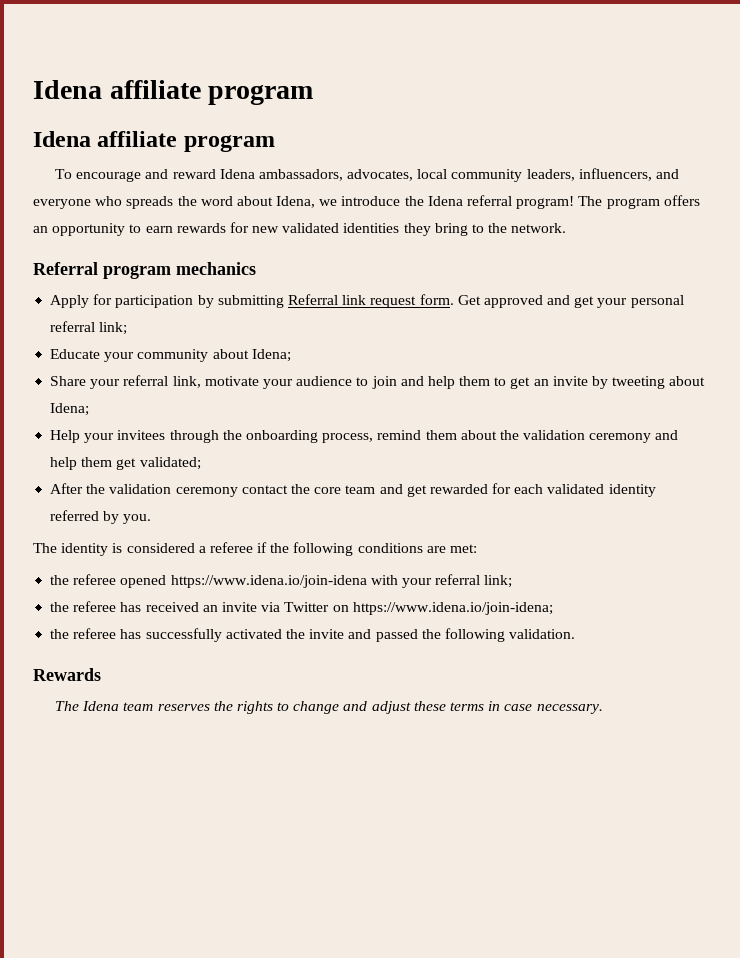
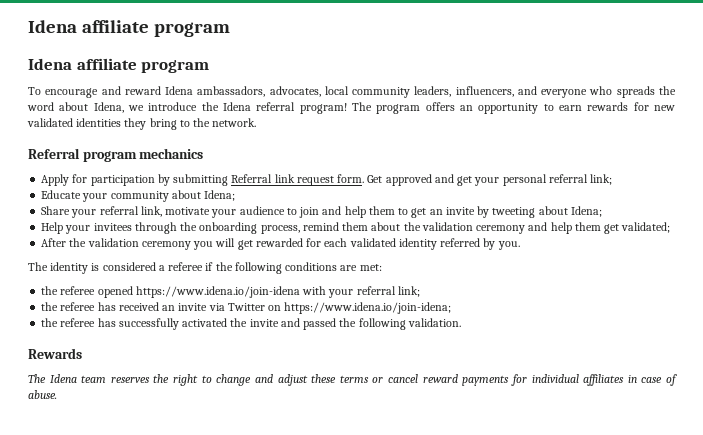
- After the validation ceremony contact the core team and get rewarded for each validated identity referred by you.
+ After the validation ceremony you will get rewarded for each validated identity referred by you.
- The Idena team reserves the rights to change and adjust these terms in case necessary.
+ The Idena team reserves the right to change and adjust these terms or cancel reward payments for individual affiliates in case of abuse.

